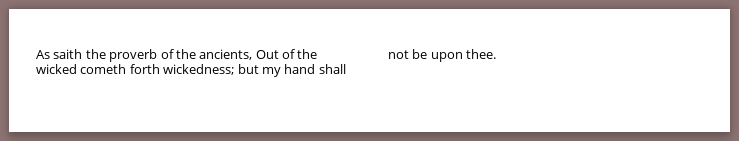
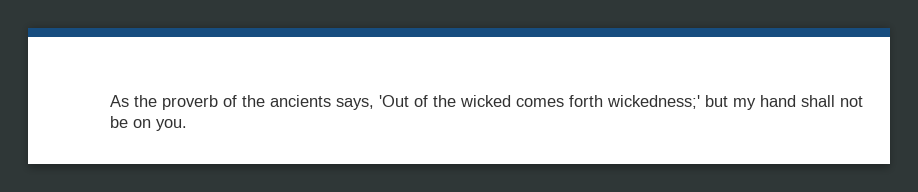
- As saith the proverb of the ancients, Out of the wicked cometh forth wickedness; but my hand shall not be upon thee.
+ As the proverb of the ancients says, 'Out of the wicked comes forth wickedness;' but my hand shall not be on you.

